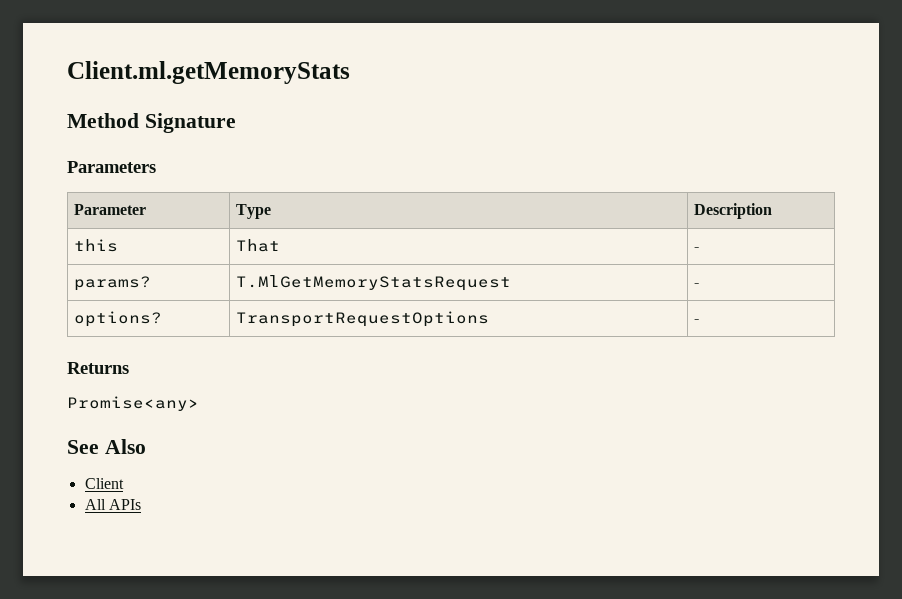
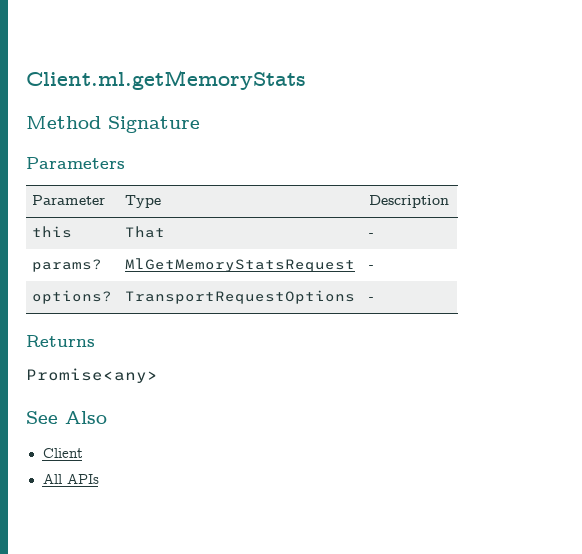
- params? | T.MlGetMemoryStatsRequest | -
+ params? | MlGetMemoryStatsRequest | -

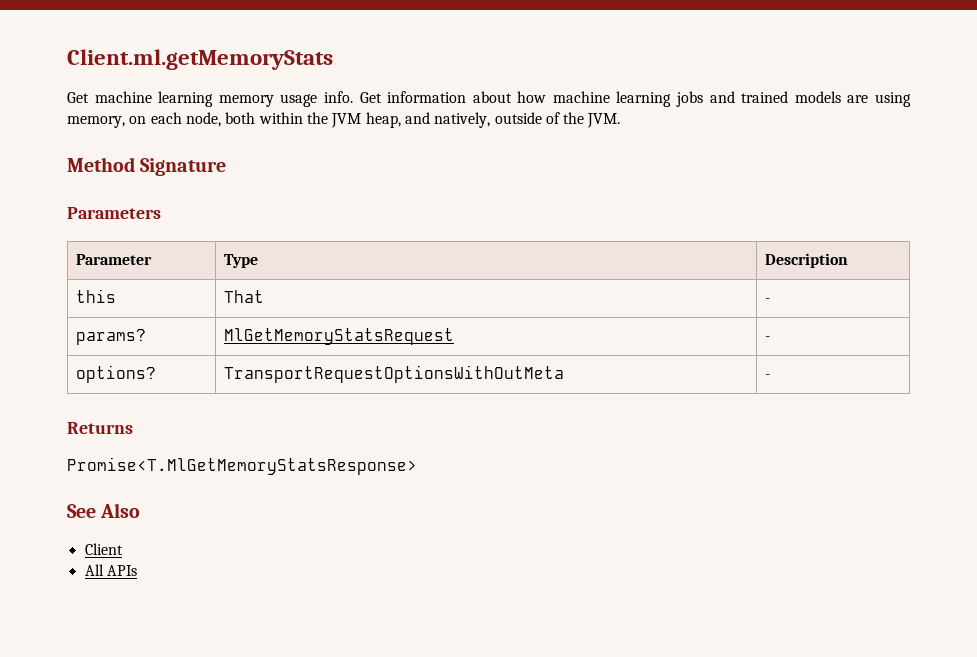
+ Get machine learning memory usage info. Get information about how machine learning jobs and trained models are using memory, on each node, both within the JVM heap, and natively, outside of the JVM.
- options? | TransportRequestOptions | -
+ options? | TransportRequestOptionsWithOutMeta | -
- Promise<any>
+ Promise<T.MlGetMemoryStatsResponse>

